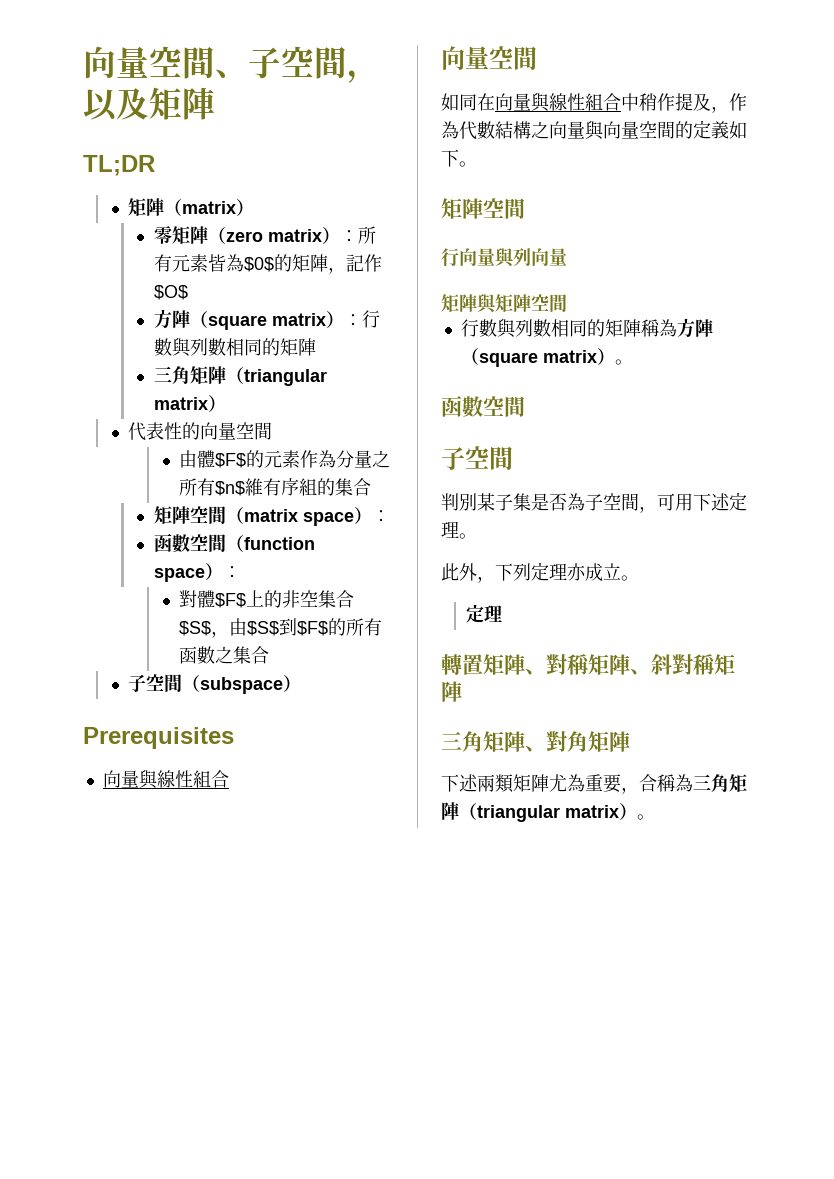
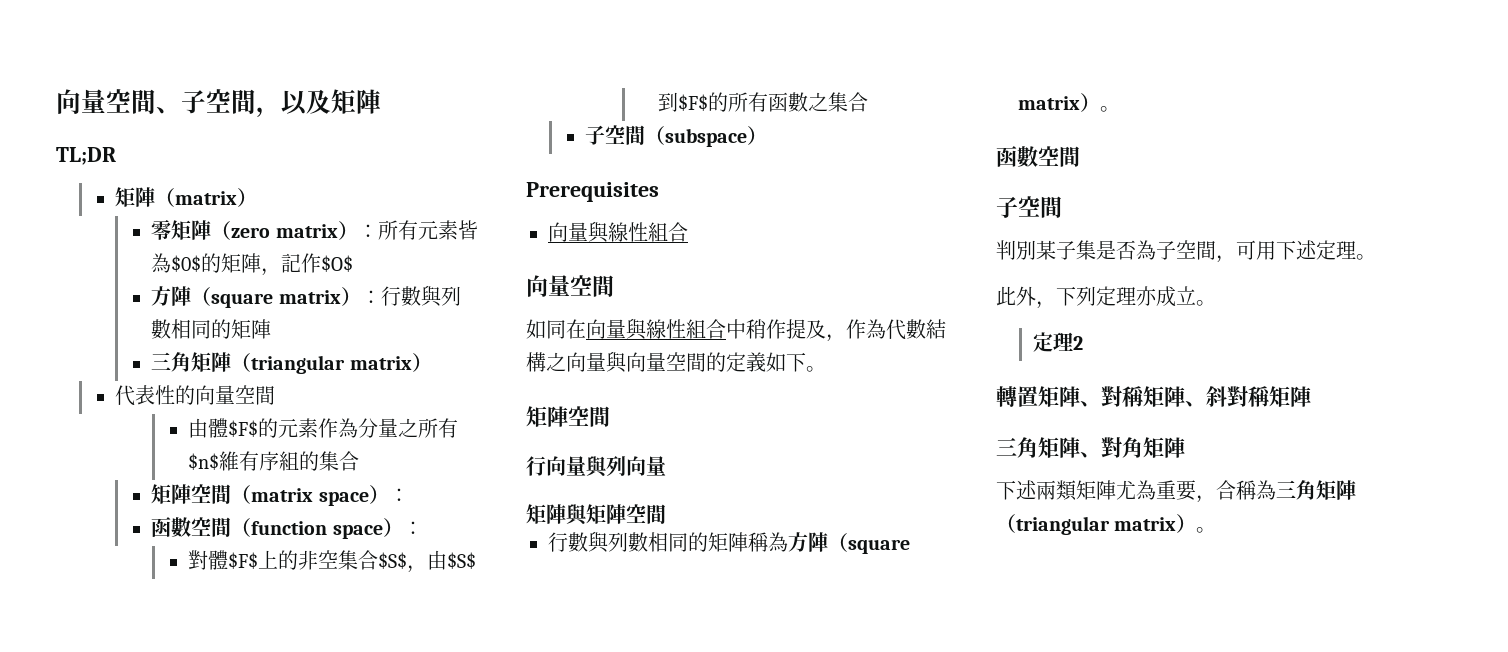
  此外，下列定理亦成立。
- 定理
+ 定理2

